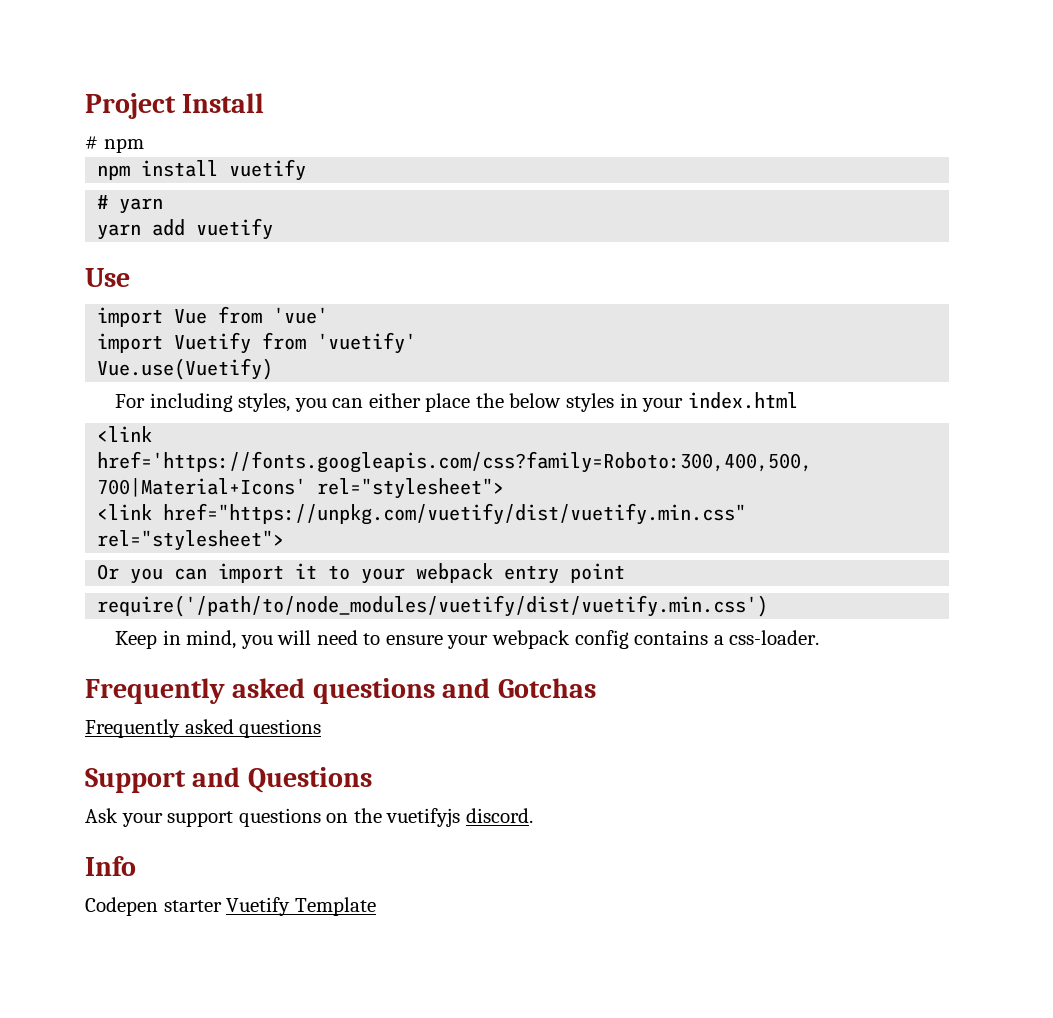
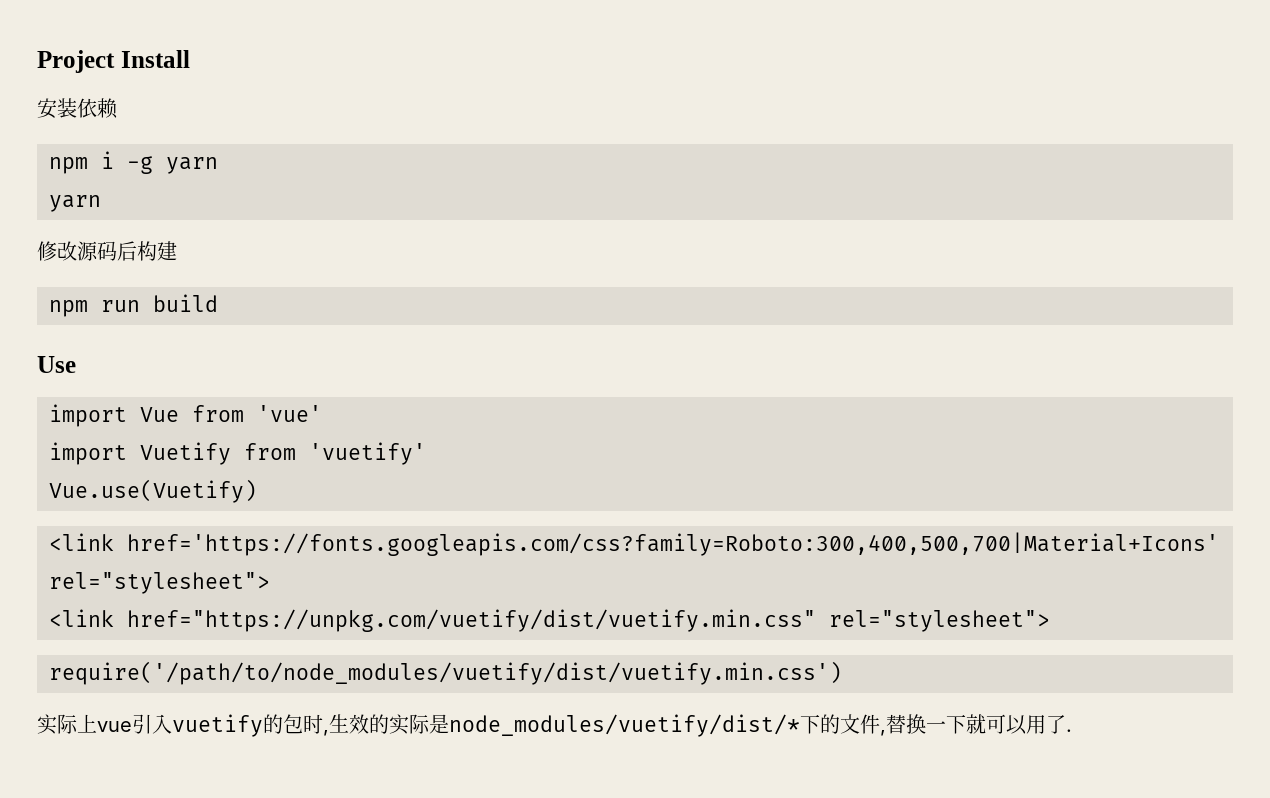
- # npm
- npm install vuetify
- # yarn
- yarn add vuetify
+ 安装依赖
+ npm i -g yarn
+ yarn
+ 修改源码后构建
+ npm run build
- For including styles, you can either place the below styles in your index.html
- Or you can import it to your webpack entry point
  require('/path/to/node_modules/vuetify/dist/vuetify.min.css')
- Keep in mind, you will need to ensure your webpack config contains a css-loader.
- Frequently asked questions and Gotchas
- Frequently asked questions
- Support and Questions
- Ask your support questions on the vuetifyjs discord.
- Info
- Codepen starter Vuetify Template
+ 实际上vue引入vuetify的包时,生效的实际是node_modules/vuetify/dist/*下的文件,替换一下就可以用了.

